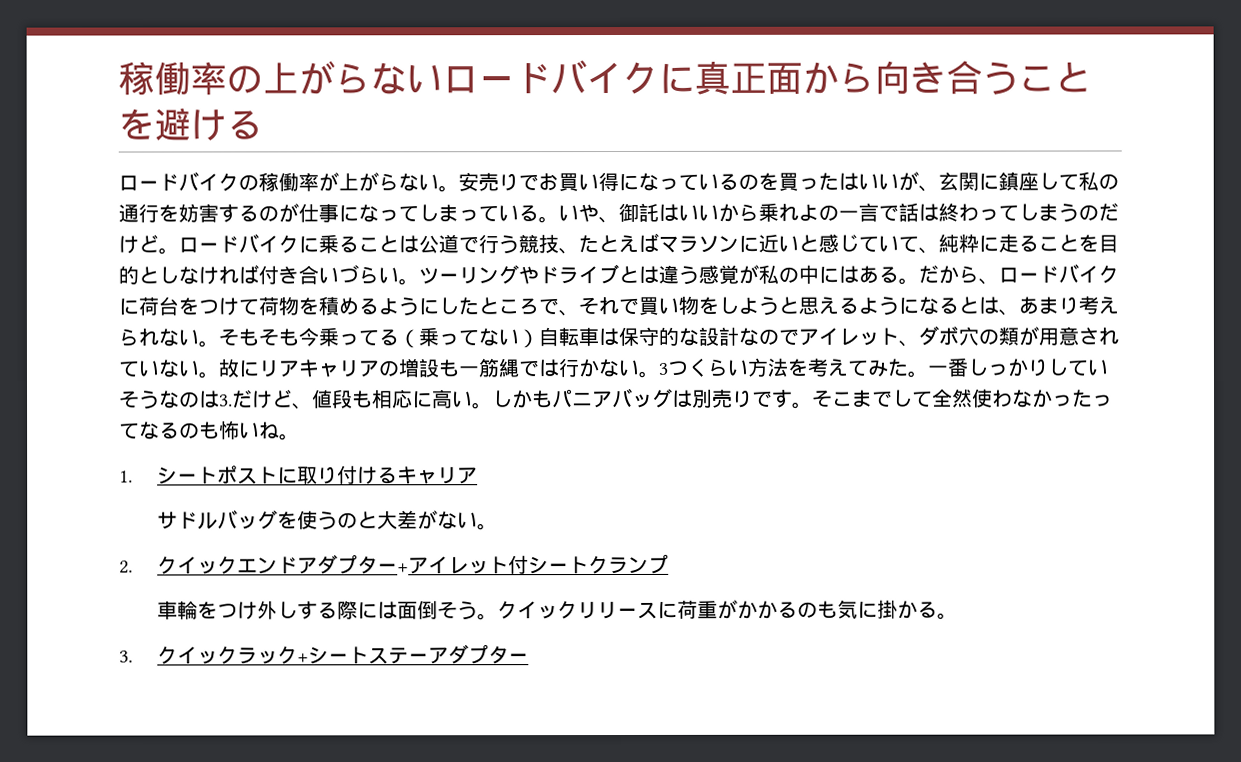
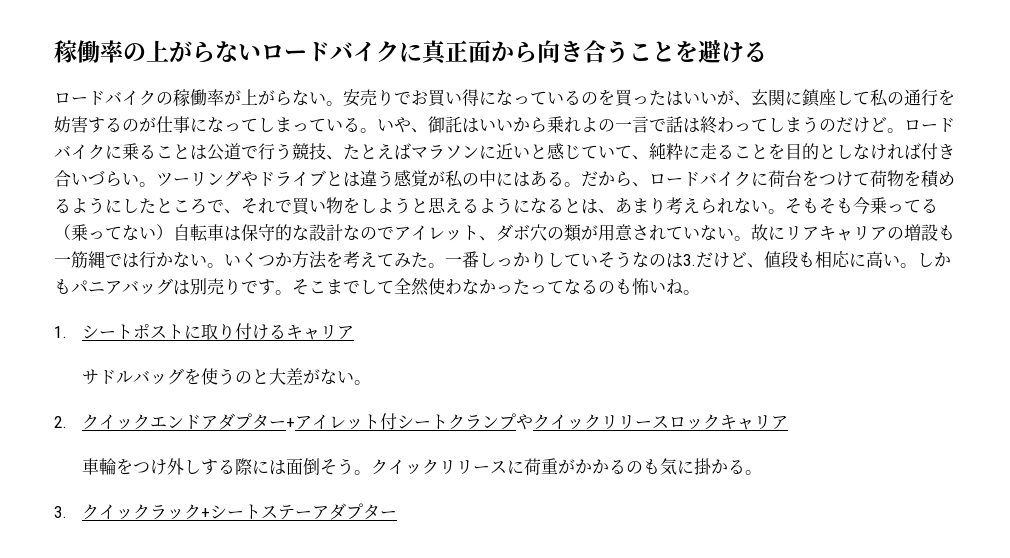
- 3つくらい方法を考えてみた。
+ いくつか方法を考えてみた。
- 2.クイックエンドアダプター+アイレット付シートクランプ
+ 2.クイックエンドアダプター+アイレット付シートクランプやクイックリリースロックキャリア

